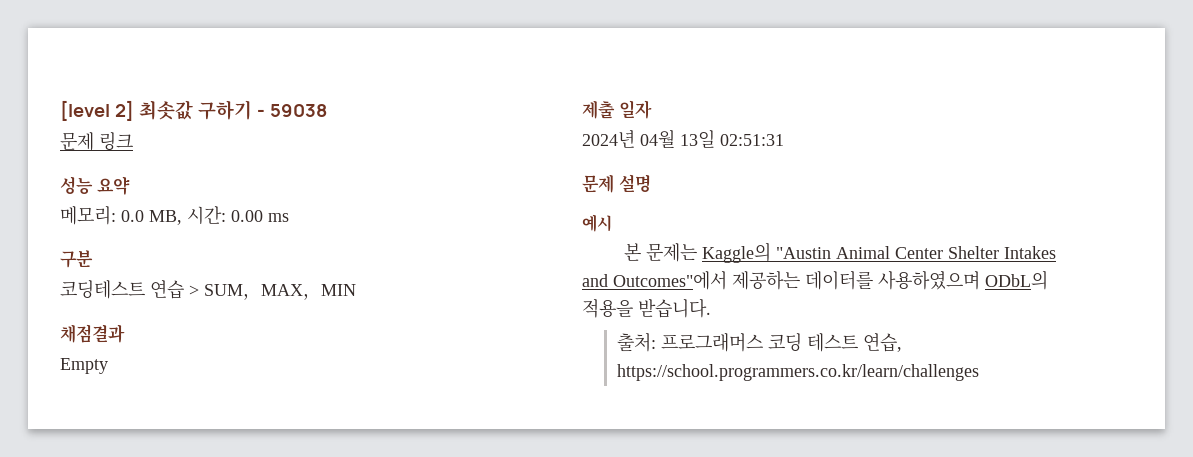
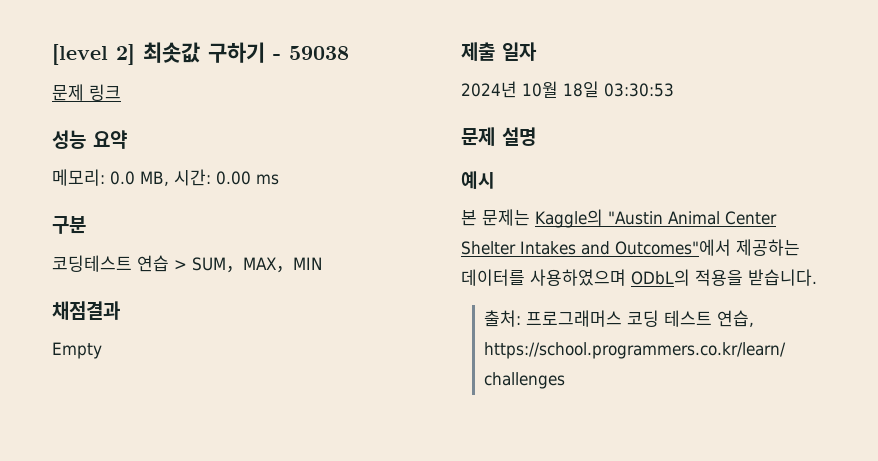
- 2024년 04월 13일 02:51:31
+ 2024년 10월 18일 03:30:53

